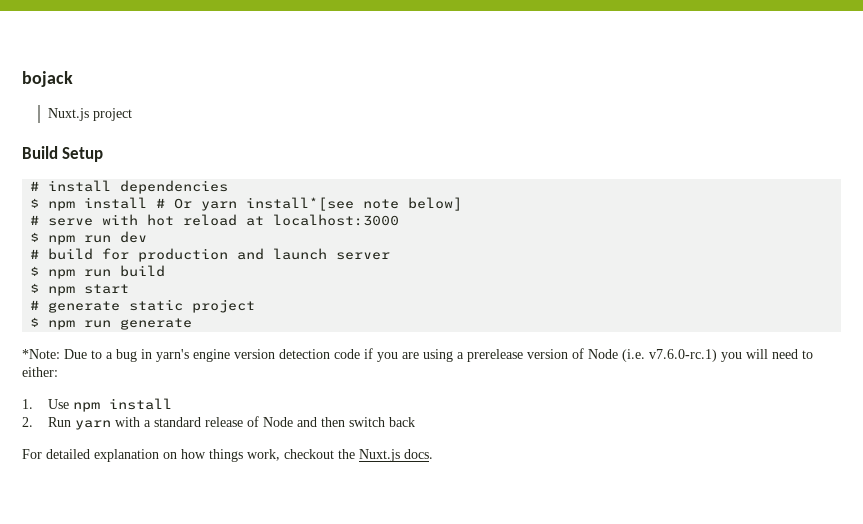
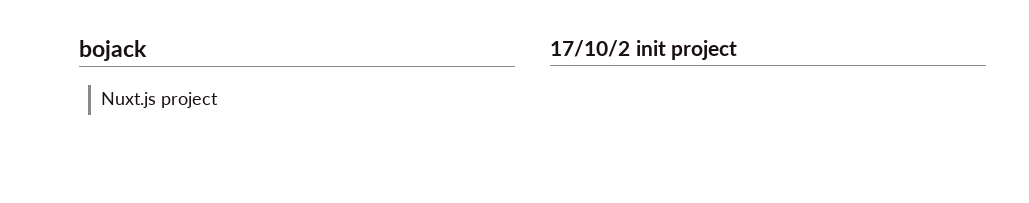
- Build Setup
- # install dependencies
- $ npm install # Or yarn install*[see note below]
- # serve with hot reload at localhost:3000
- $ npm run dev
- # build for production and launch server
- $ npm run build
- $ npm start
- # generate static project
- $ npm run generate
- *Note: Due to a bug in yarn's engine version detection code if you are using a prerelease version of Node (i.e. v7.6.0-rc.1) you will need to either:
- 1. Use npm install
- 2. Run yarn with a standard release of Node and then switch back
- For detailed explanation on how things work, checkout the Nuxt.js docs.
+ 17/10/2 init project

